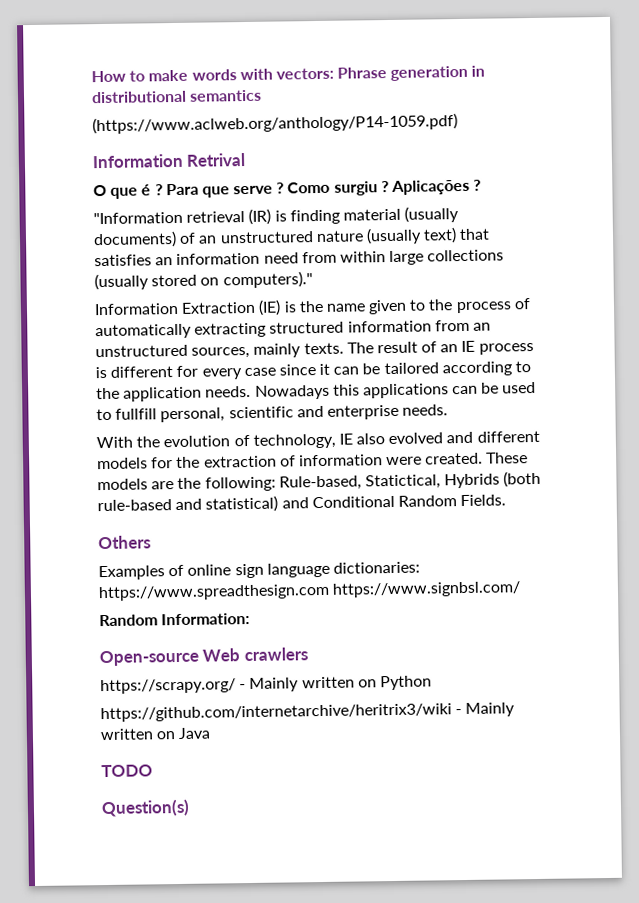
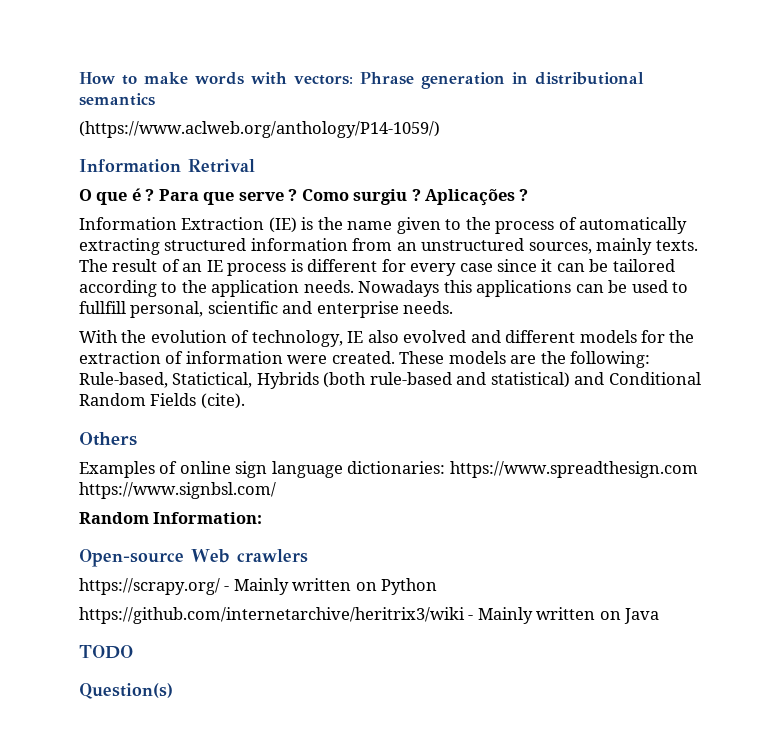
- (https://www.aclweb.org/anthology/P14-1059.pdf)
+ (https://www.aclweb.org/anthology/P14-1059/)
- "Information retrieval (IR) is finding material (usually documents) of an unstructured nature (usually text) that satisfies an information need from within large collections (usually stored on computers)."
- These models are the following: Rule-based, Statictical, Hybrids (both rule-based and statistical) and Conditional Random Fields.
+ These models are the following: Rule-based, Statictical, Hybrids (both rule-based and statistical) and Conditional Random Fields (cite).

